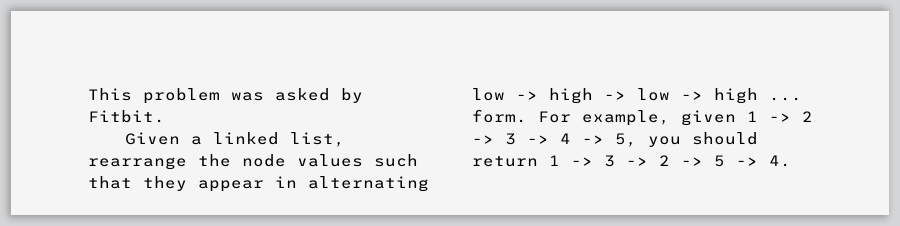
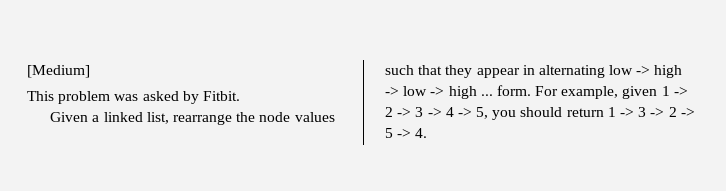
+ [Medium]

